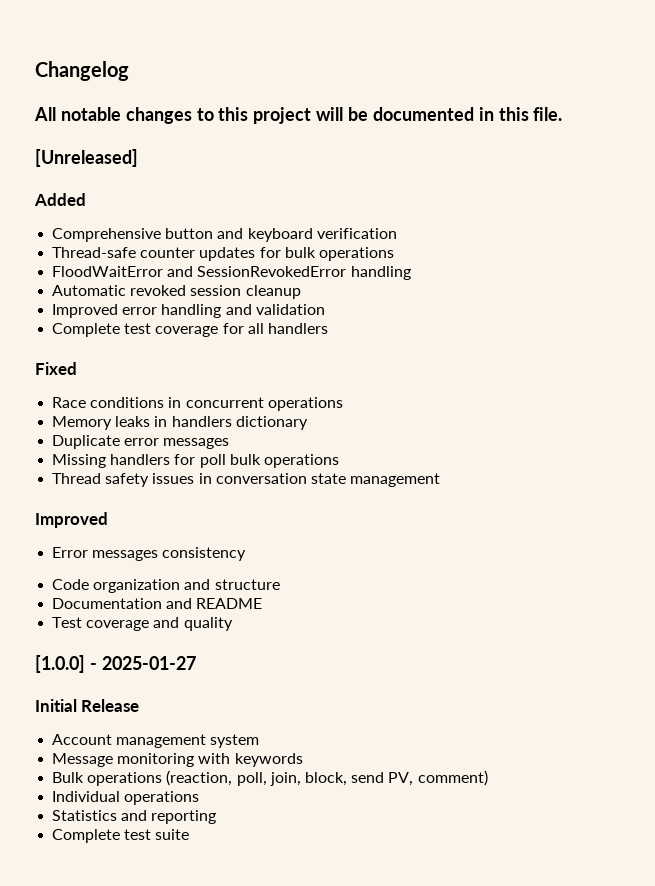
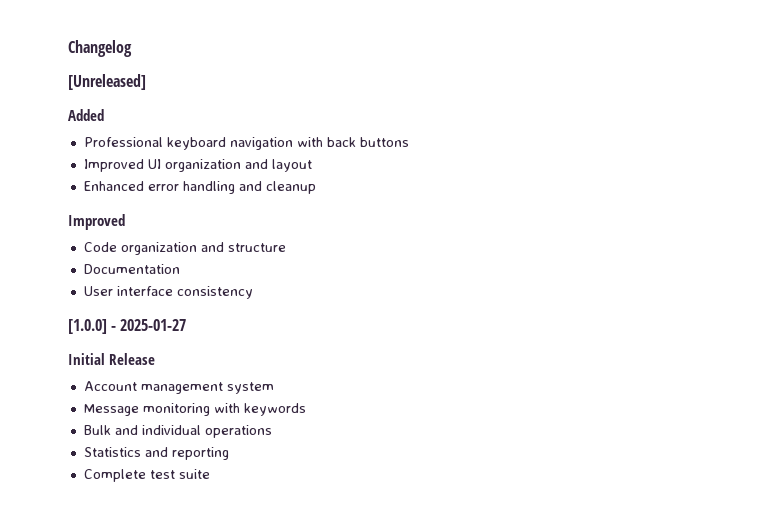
- All notable changes to this project will be documented in this file.
  [Unreleased]
  Added
- Comprehensive button and keyboard verification
- Thread-safe counter updates for bulk operations
- FloodWaitError and SessionRevokedError handling
- Automatic revoked session cleanup
- Improved error handling and validation
- Complete test coverage for all handlers
- Fixed
- Race conditions in concurrent operations
- Memory leaks in handlers dictionary
- Duplicate error messages
- Missing handlers for poll bulk operations
- Thread safety issues in conversation state management
+ Professional keyboard navigation with back buttons
+ Improved UI organization and layout
+ Enhanced error handling and cleanup
  Improved
- Error messages consistency
- Documentation and README
- Test coverage and quality
+ Documentation
+ User interface consistency
- Bulk operations (reaction, poll, join, block, send PV, comment)
- Individual operations
+ Bulk and individual operations

